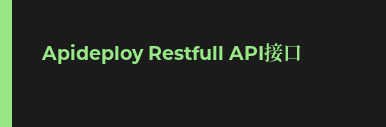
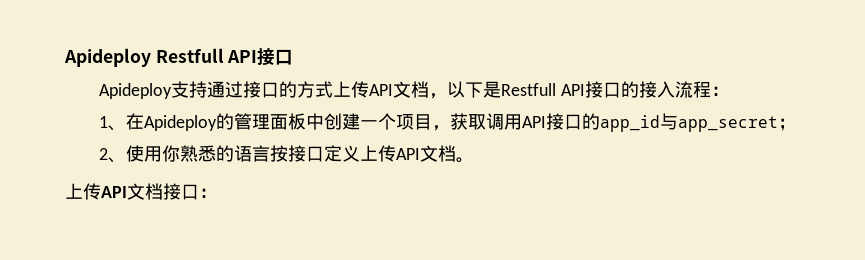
+ Apideploy支持通过接口的方式上传API文档，以下是Restfull API接口的接入流程：
+ 1、在Apideploy的管理面板中创建一个项目，获取调用API接口的app_id与app_secret；
+ 2、使用你熟悉的语言按接口定义上传API文档。
+ 上传API文档接口：

